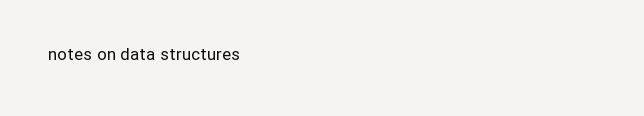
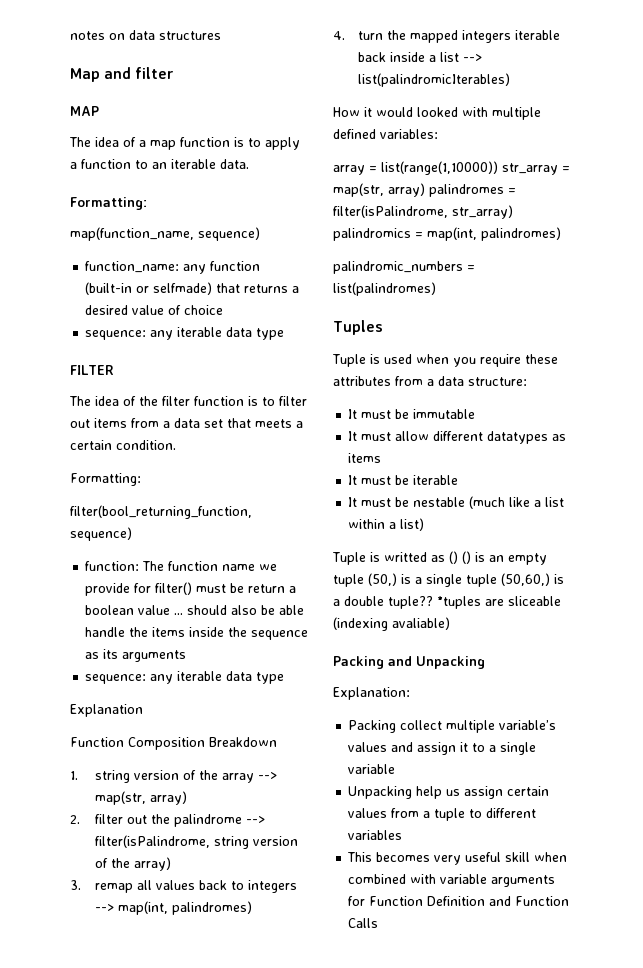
+ Map and filter
+ MAP
+ The idea of a map function is to apply a function to an iterable data.
+ Formatting:
+ map(function_name, sequence)
+ function_name: any function (built-in or selfmade) that returns a desired value of choice
+ sequence: any iterable data type
+ FILTER
+ The idea of the filter function is to filter out items from a data set that meets a certain condition.
+ Formatting:
+ filter(bool_returning_function, sequence)
+ function: The function name we provide for filter() must be return a boolean value ... should also be able handle the items inside the sequence as its arguments
+ sequence: any iterable data type
+ Explanation
+ Function Composition Breakdown
+ 1. string version of the array --> map(str, array)
+ 2. filter out the palindrome --> filter(isPalindrome, string version of the array)
+ 3. remap all values back to integers --> map(int, palindromes)
+ 4. turn the mapped integers iterable back inside a list --> list(palindromicIterables)
+ How it would looked with multiple defined variables:
+ array = list(range(1,10000)) str_array = map(str, array) palindromes = filter(isPalindrome, str_array) palindromics = map(int, palindromes)
+ palindromic_numbers = list(palindromes)
+ Tuples
+ Tuple is used when you require these attributes from a data structure:
+ It must be immutable
+ It must allow different datatypes as items
+ It must be iterable
+ It must be nestable (much like a list within a list)
+ Tuple is writted as () () is an empty tuple (50,) is a single tuple (50,60,) is a double tuple?? *tuples are sliceable (indexing avaliable)
+ Packing and Unpacking
+ Explanation:
+ Packing collect multiple variable’s values and assign it to a single variable
+ Unpacking help us assign certain values from a tuple to different variables
+ This becomes very useful skill when combined with variable arguments for Function Definition and Function Calls

